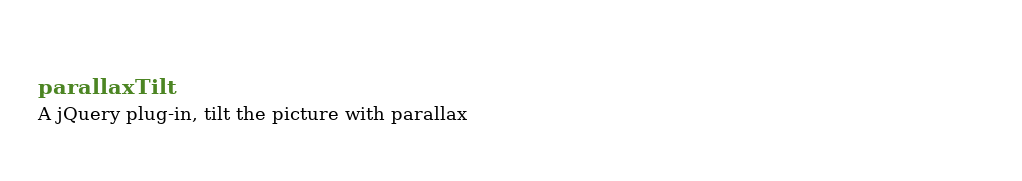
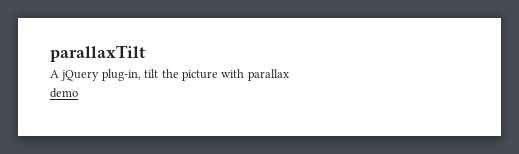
+ demo

